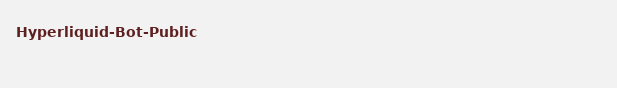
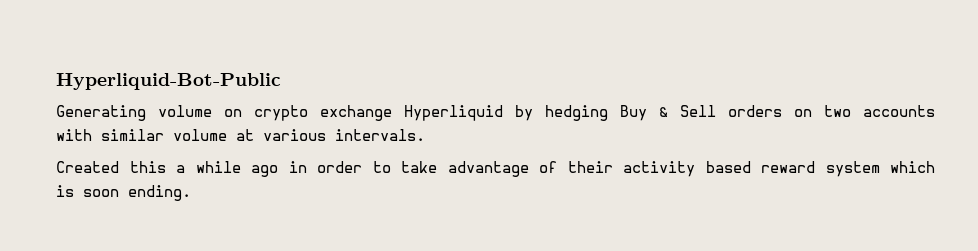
+ Generating volume on crypto exchange Hyperliquid by hedging Buy & Sell orders on two accounts with similar volume at various intervals.
+ Created this a while ago in order to take advantage of their activity based reward system which is soon ending.

